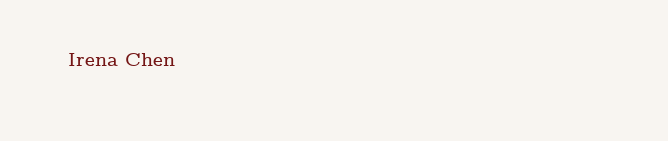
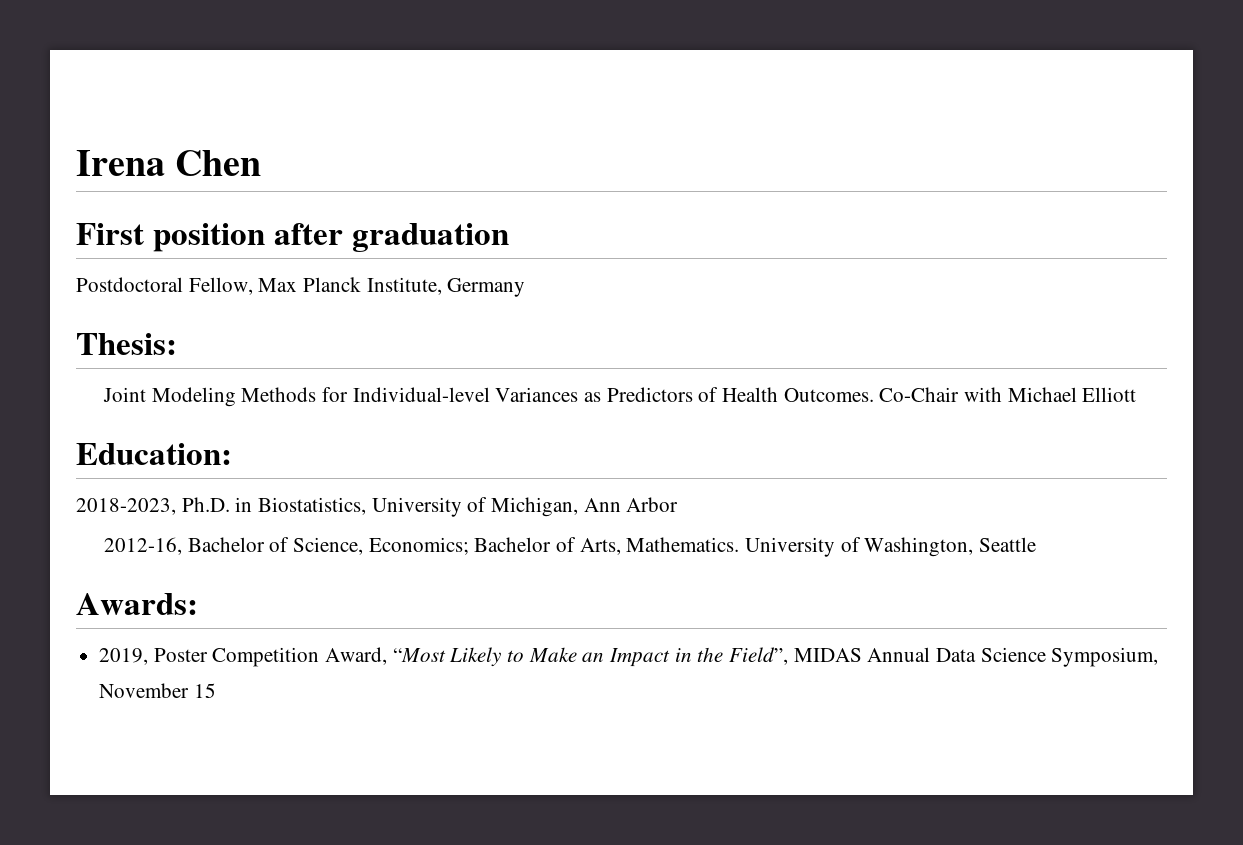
+ First position after graduation
+ Postdoctoral Fellow, Max Planck Institute, Germany
+ Thesis:
+ Joint Modeling Methods for Individual-level Variances as Predictors of Health Outcomes. Co-Chair with Michael Elliott
+ Education:
+ 2018-2023, Ph.D. in Biostatistics, University of Michigan, Ann Arbor
+ 2012-16, Bachelor of Science, Economics; Bachelor of Arts, Mathematics. University of Washington, Seattle
+ Awards:
+ 2019, Poster Competition Award, “Most Likely to Make an Impact in the Field”, MIDAS Annual Data Science Symposium, November 15

